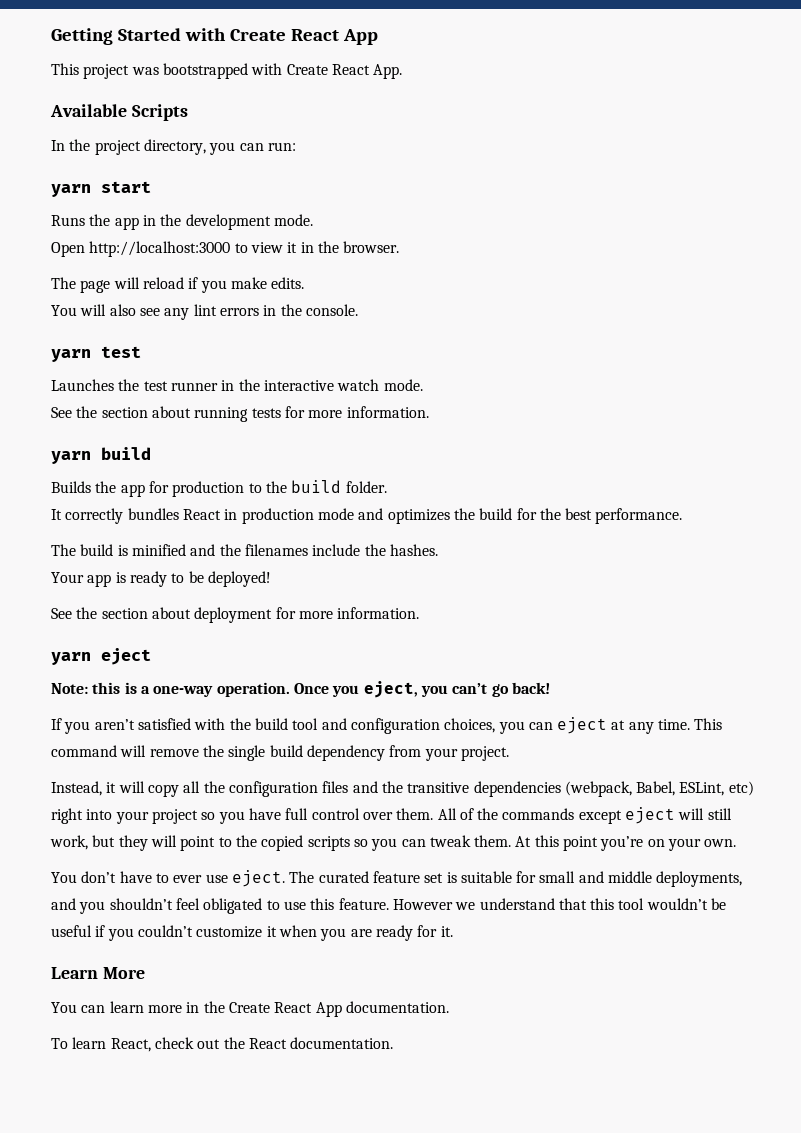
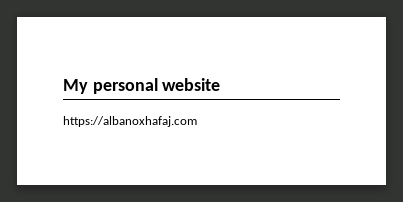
- Getting Started with Create React App
- This project was bootstrapped with Create React App.
- Available Scripts
- In the project directory, you can run:
- yarn start
- Runs the app in the development mode.
- Open http://localhost:3000 to view it in the browser.
- The page will reload if you make edits.
- You will also see any lint errors in the console.
- yarn test
- Launches the test runner in the interactive watch mode.
- See the section about running tests for more information.
- yarn build
- Builds the app for production to the build folder.
- It correctly bundles React in production mode and optimizes the build for the best performance.
- The build is minified and the filenames include the hashes.
- Your app is ready to be deployed!
- See the section about deployment for more information.
- yarn eject
- Note: this is a one-way operation. Once you eject, you can’t go back!
- If you aren’t satisfied with the build tool and configuration choices, you can eject at any time. This command will remove the single build dependency from your project.
- Instead, it will copy all the configuration files and the transitive dependencies (webpack, Babel, ESLint, etc) right into your project so you have full control over them. All of the commands except eject will still work, but they will point to the copied scripts so you can tweak them. At this point you’re on your own.
- You don’t have to ever use eject. The curated feature set is suitable for small and middle deployments, and you shouldn’t feel obligated to use this feature. However we understand that this tool wouldn’t be useful if you couldn’t customize it when you are ready for it.
- Learn More
- You can learn more in the Create React App documentation.
- To learn React, check out the React documentation.
+ My personal website
+ https://albanoxhafaj.com

